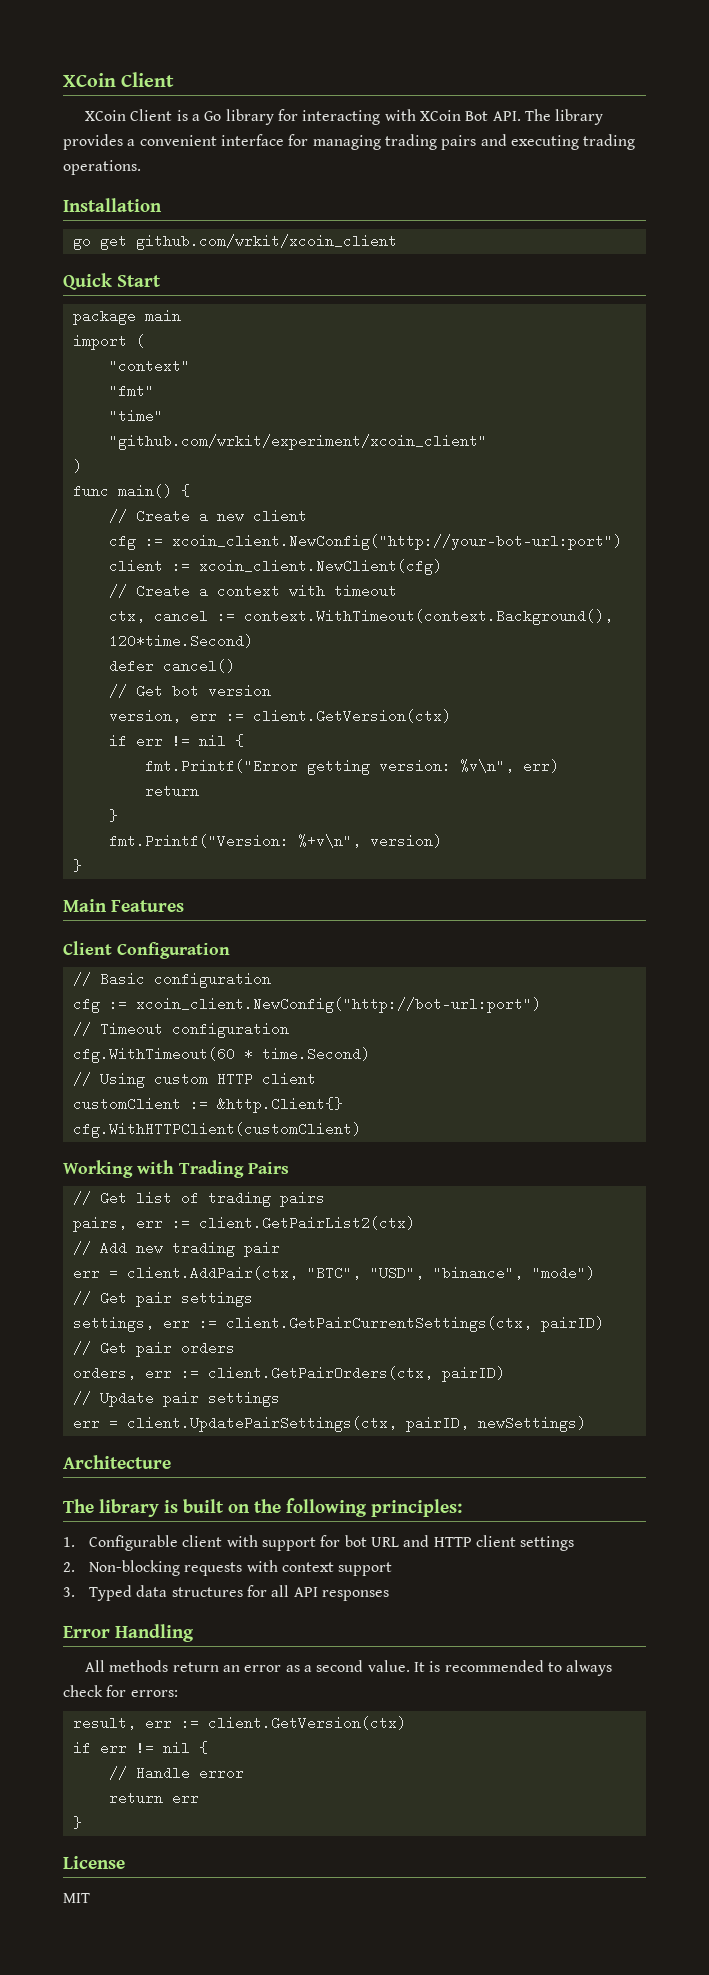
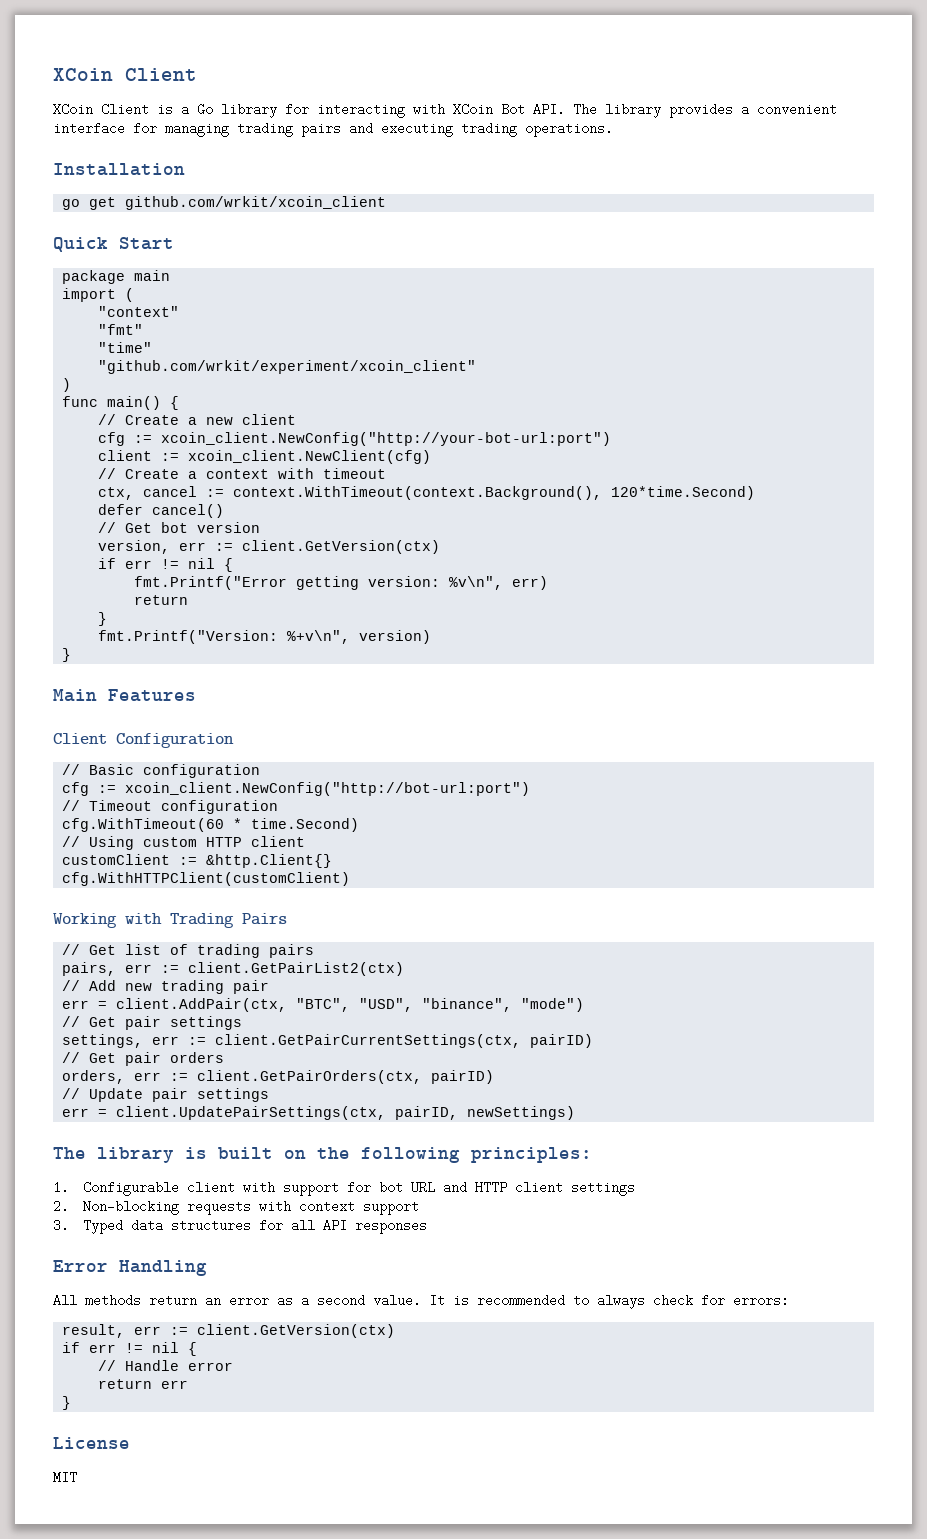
- Architecture

